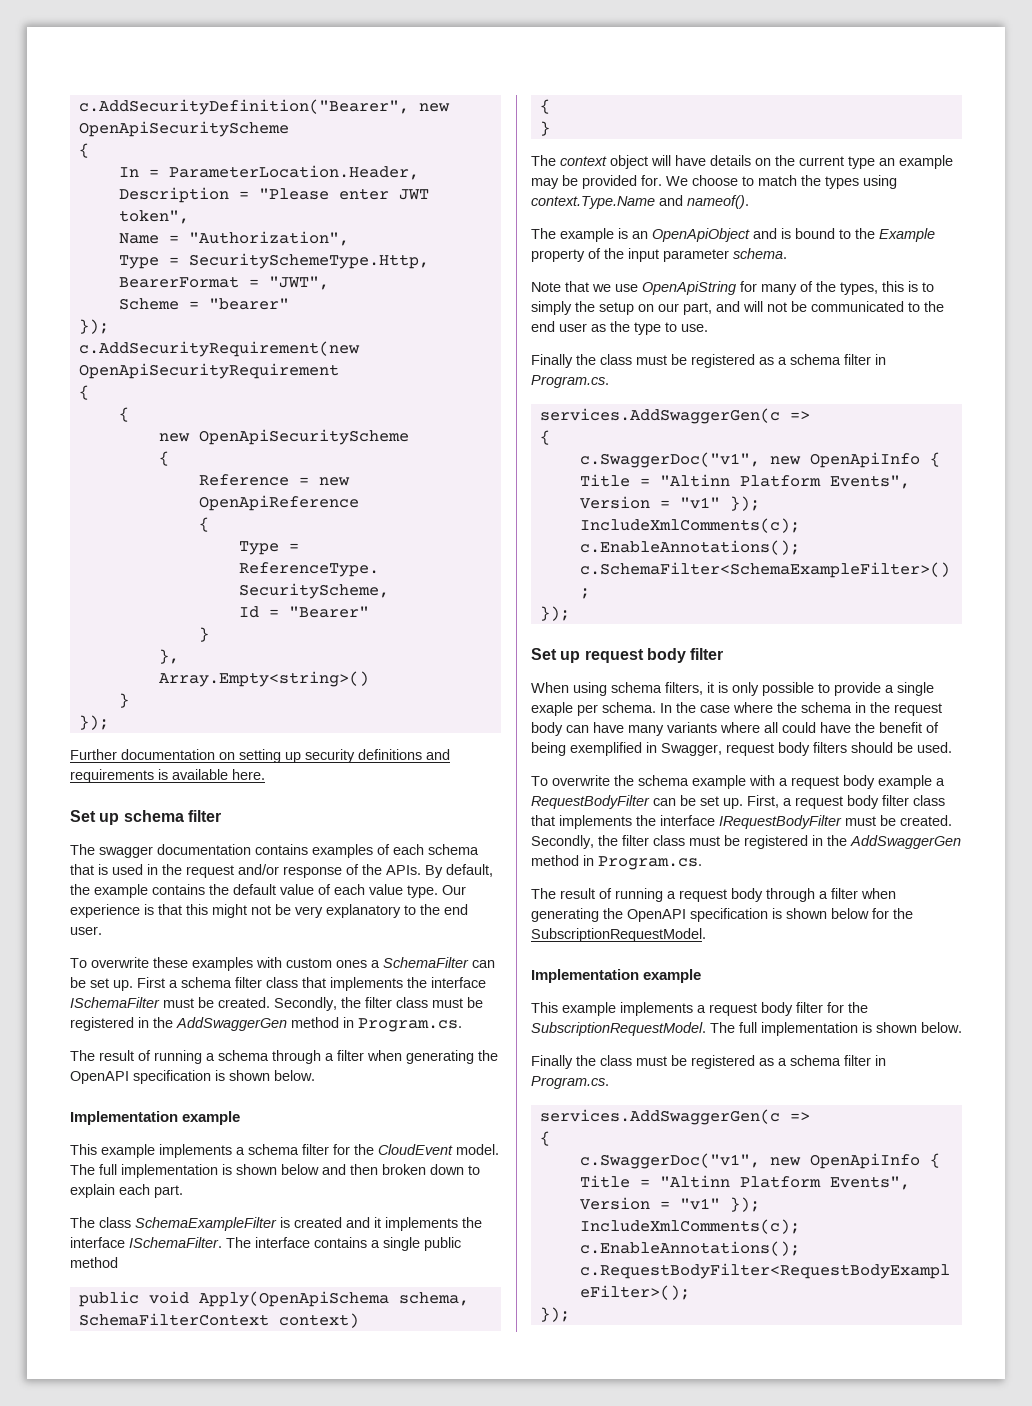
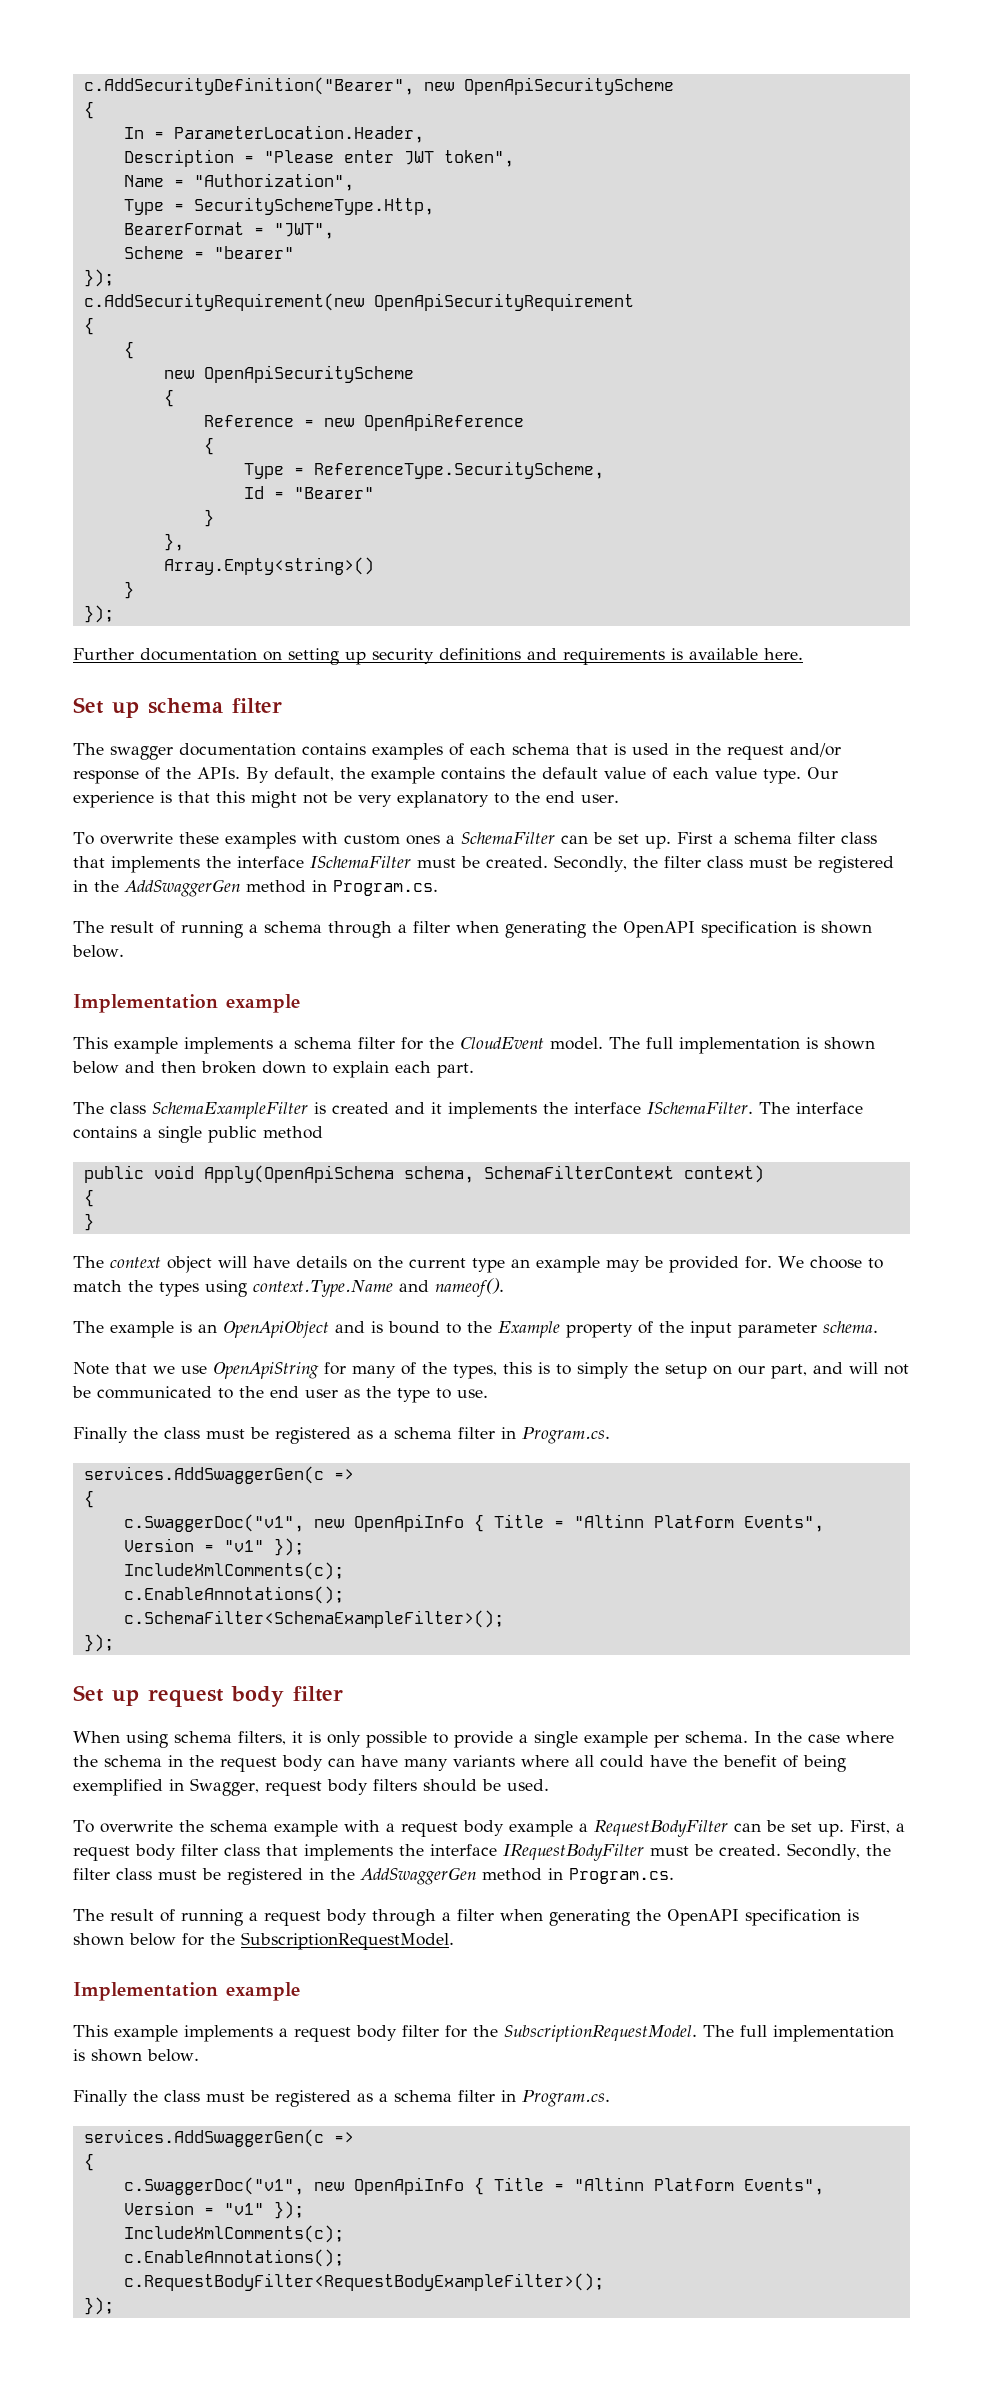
- When using schema filters, it is only possible to provide a single exaple per schema.
+ When using schema filters, it is only possible to provide a single example per schema.

